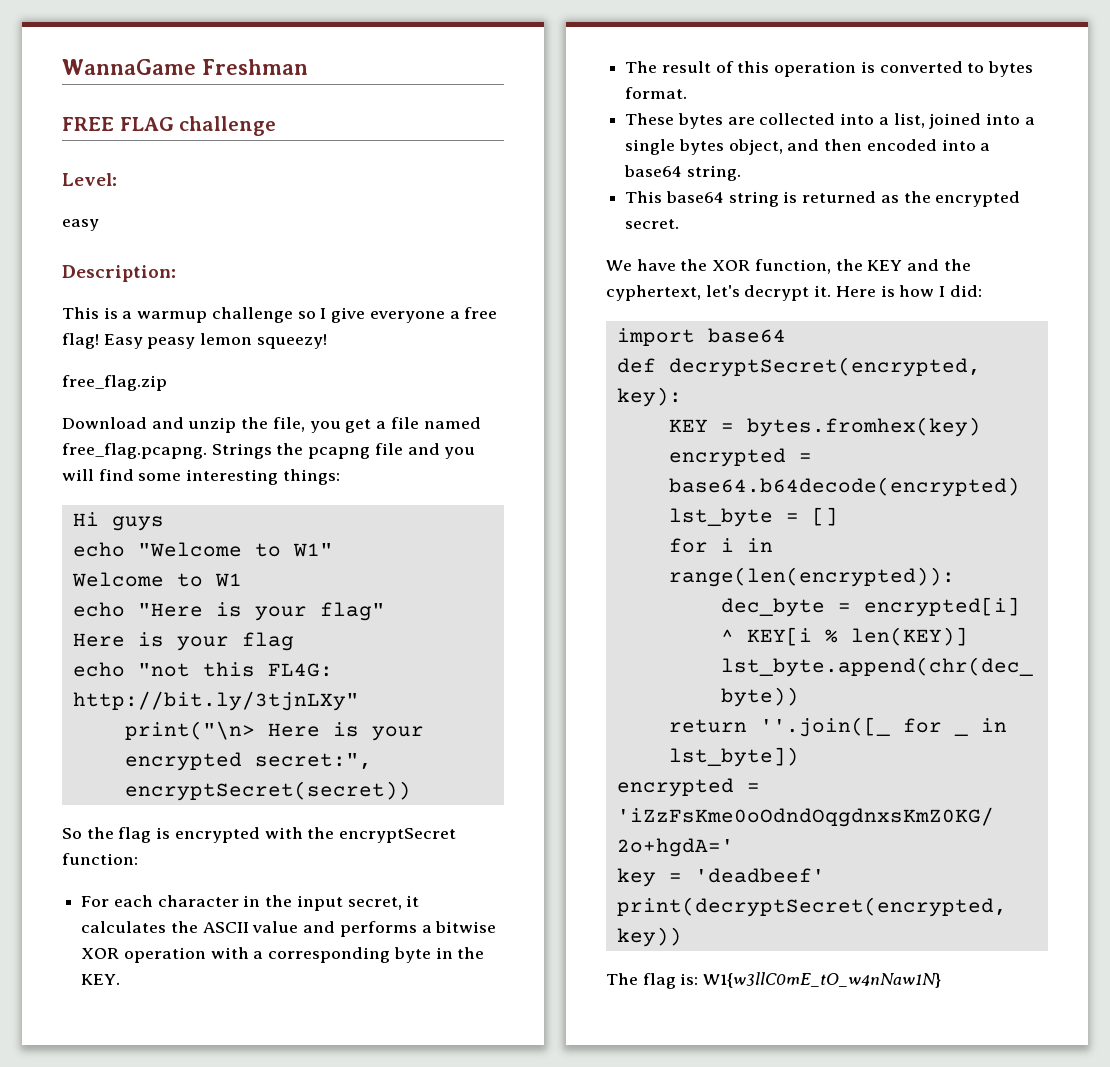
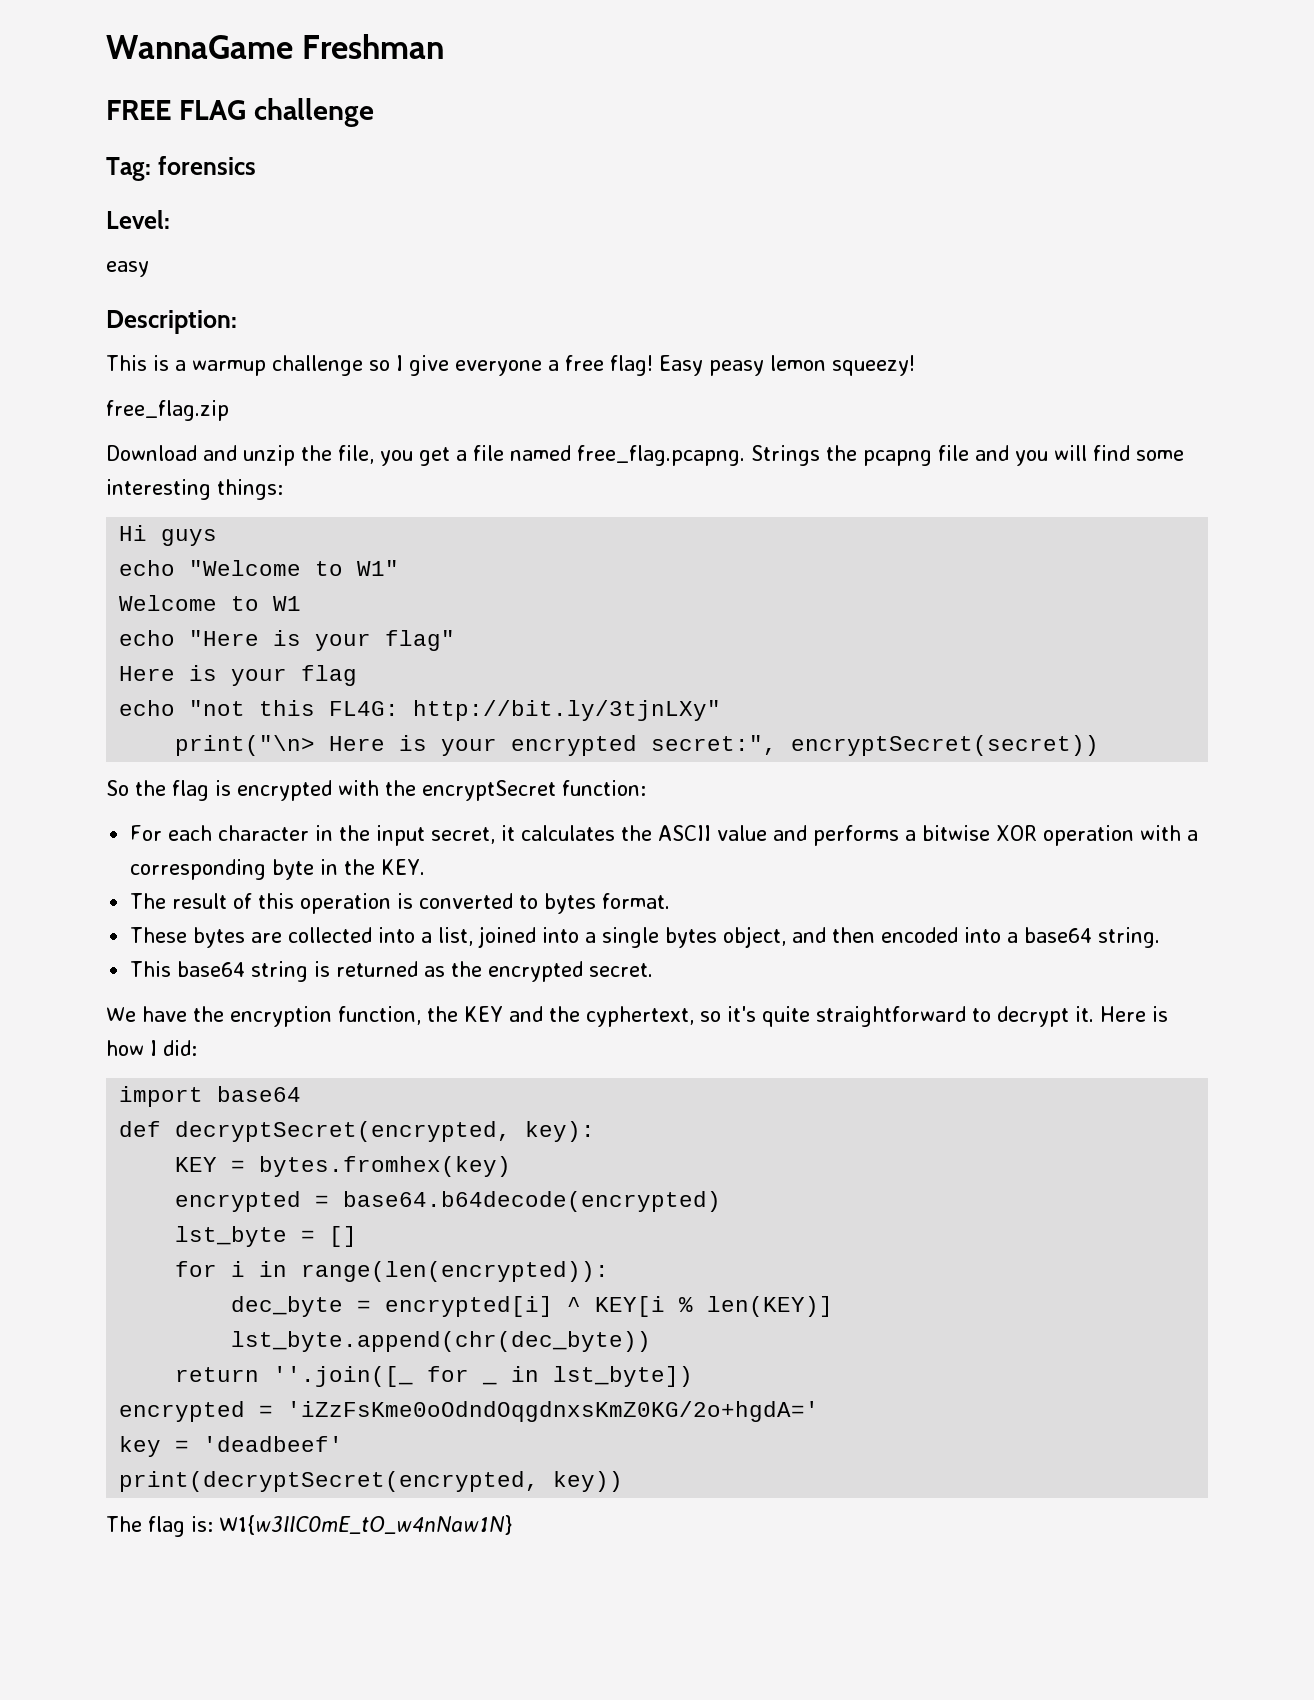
+ Tag: forensics
- We have the XOR function, the KEY and the cyphertext, let's decrypt it.
+ We have the encryption function, the KEY and the cyphertext, so it's quite straightforward to decrypt it.

